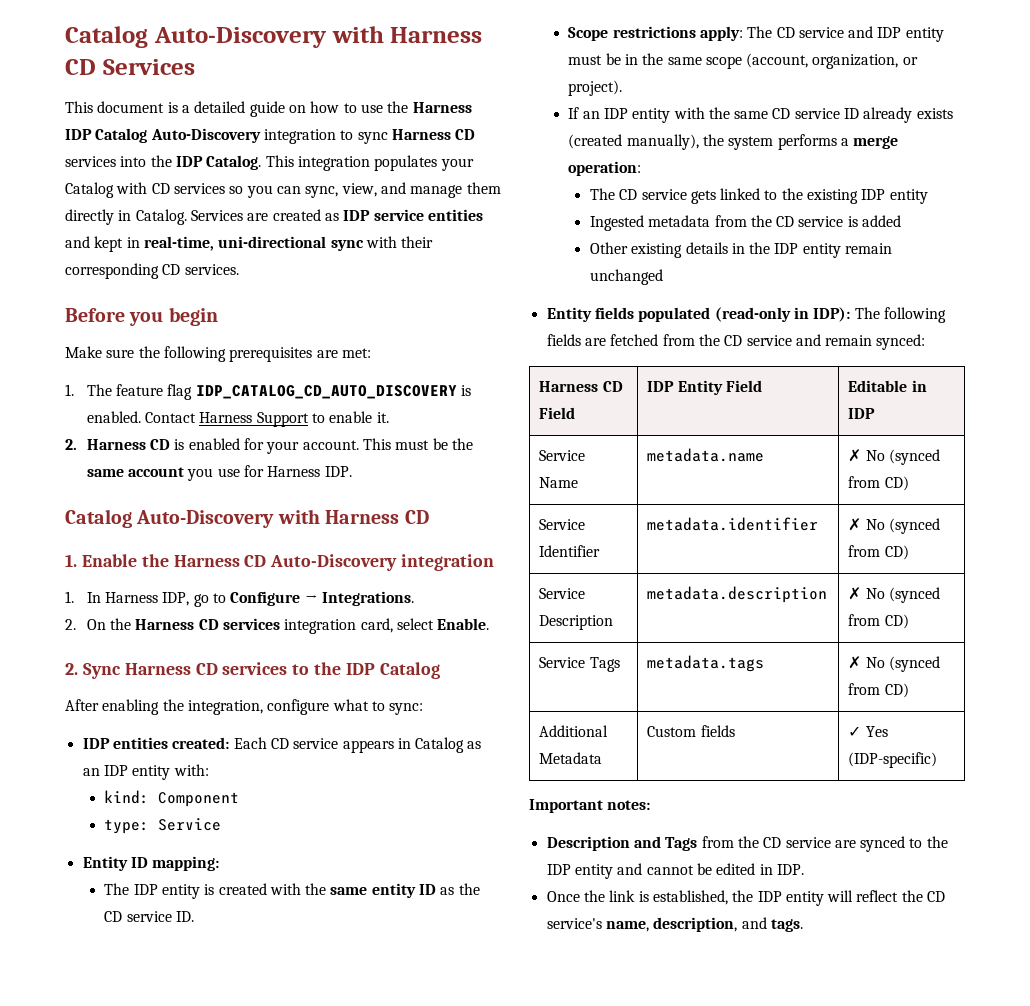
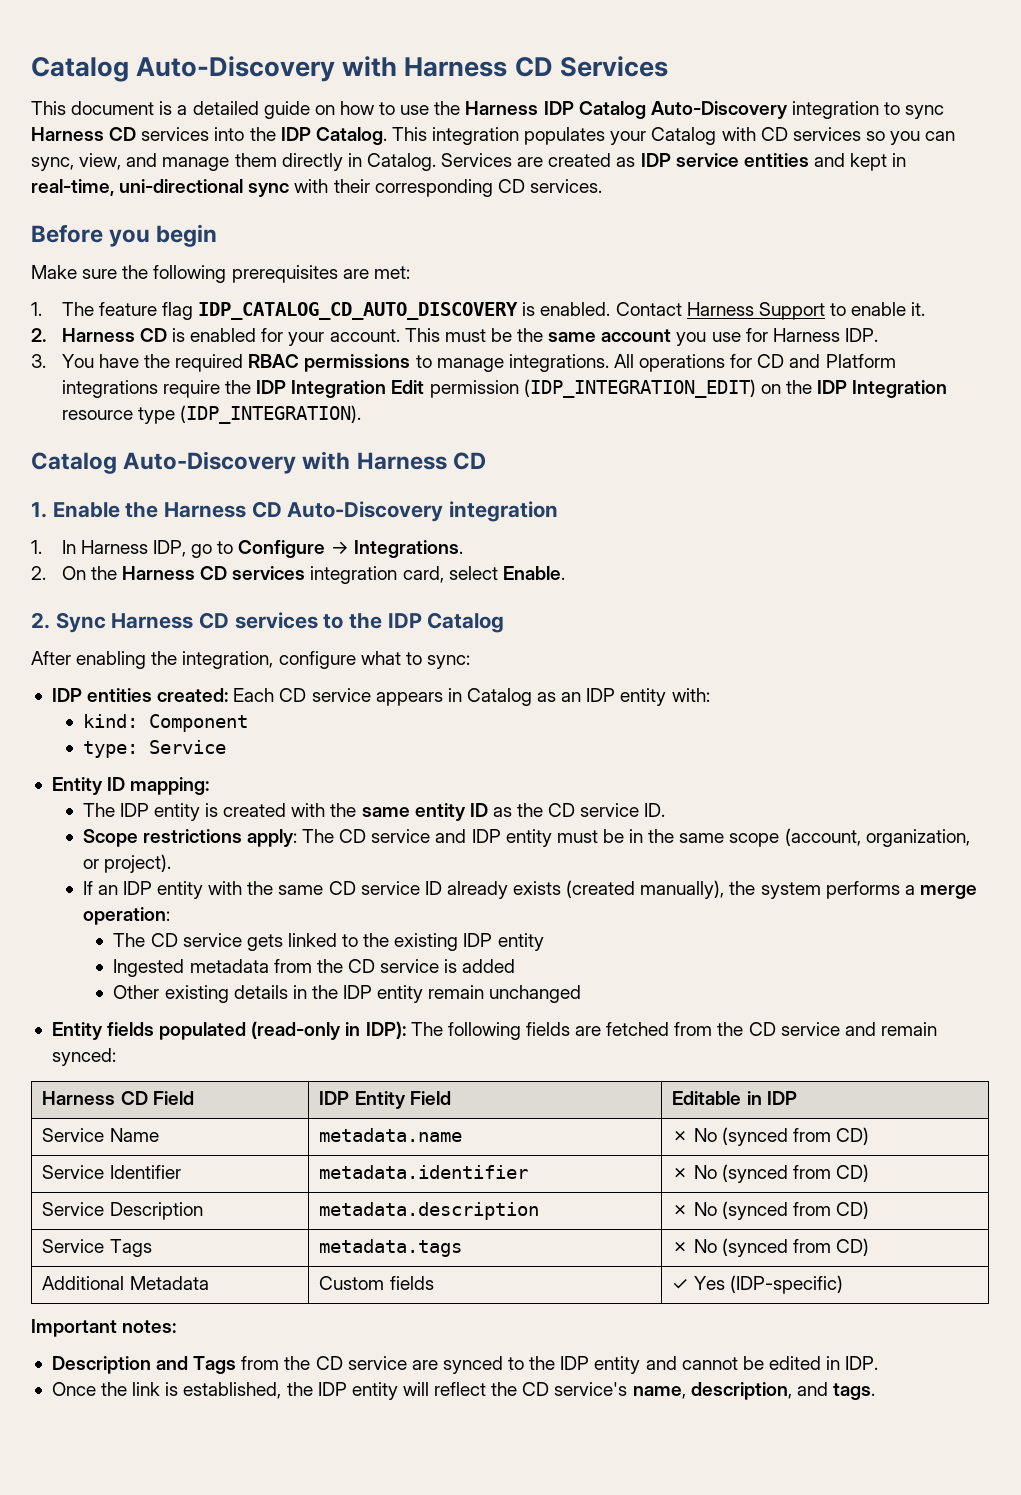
+ 3. You have the required RBAC permissions to manage integrations. All operations for CD and Platform integrations require the IDP Integration Edit permission (IDP_INTEGRATION_EDIT) on the IDP Integration resource type (IDP_INTEGRATION).

